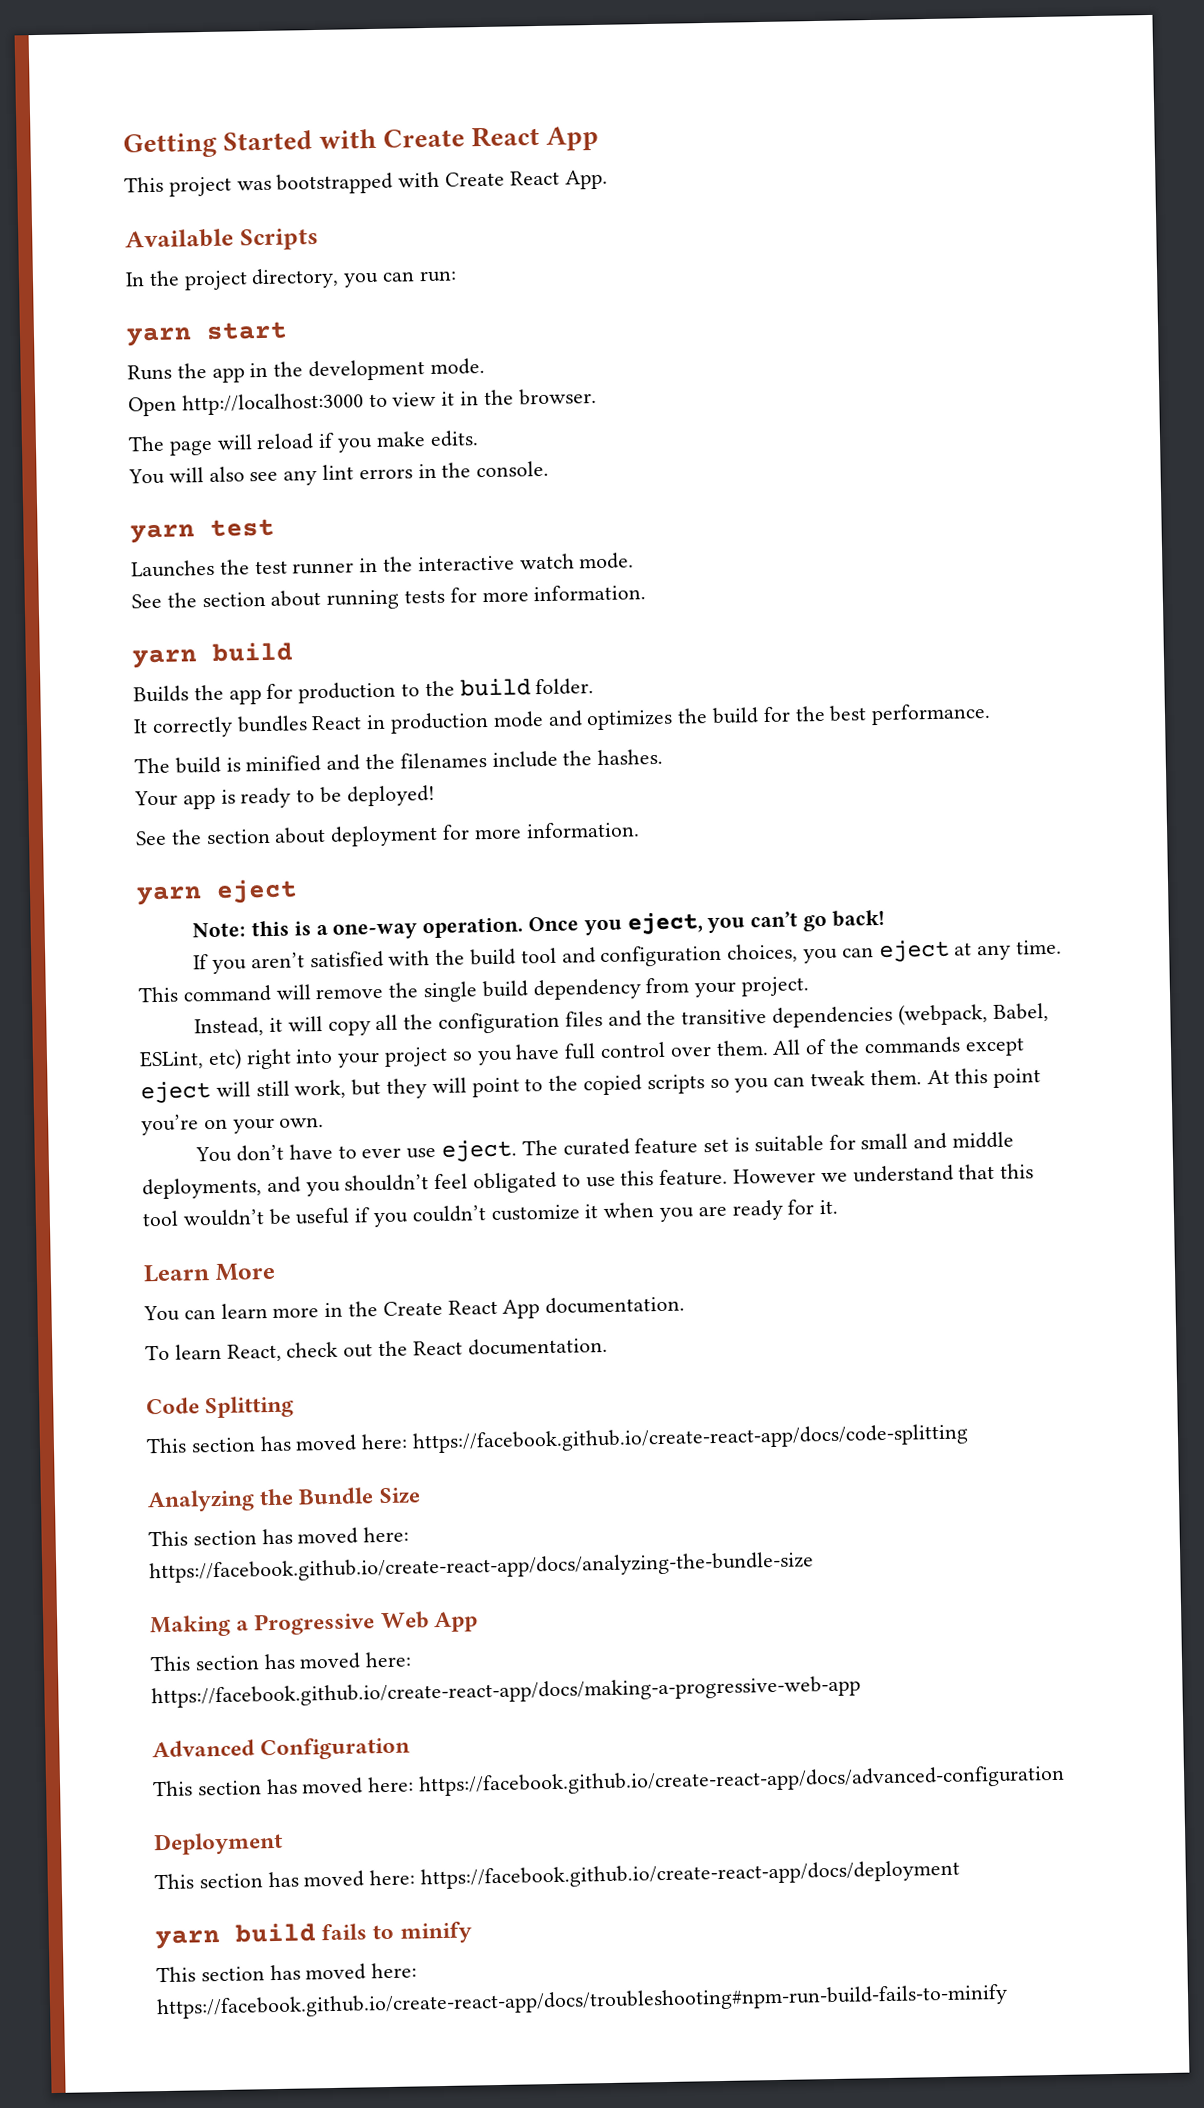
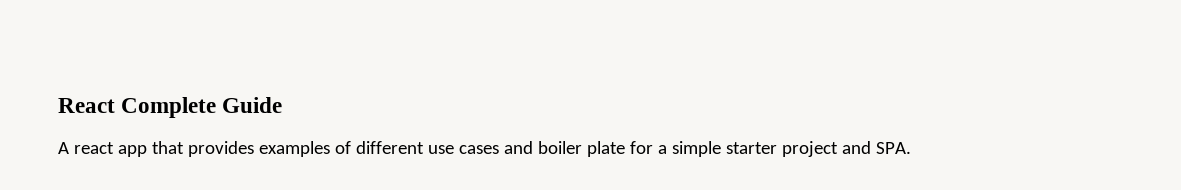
- Getting Started with Create React App
- This project was bootstrapped with Create React App.
- Available Scripts
- In the project directory, you can run:
- yarn start
- Runs the app in the development mode.
- Open http://localhost:3000 to view it in the browser.
- The page will reload if you make edits.
- You will also see any lint errors in the console.
- yarn test
- Launches the test runner in the interactive watch mode.
- See the section about running tests for more information.
- yarn build
- Builds the app for production to the build folder.
- It correctly bundles React in production mode and optimizes the build for the best performance.
- The build is minified and the filenames include the hashes.
- Your app is ready to be deployed!
- See the section about deployment for more information.
- yarn eject
- Note: this is a one-way operation. Once you eject, you can’t go back!
- If you aren’t satisfied with the build tool and configuration choices, you can eject at any time. This command will remove the single build dependency from your project.
- Instead, it will copy all the configuration files and the transitive dependencies (webpack, Babel, ESLint, etc) right into your project so you have full control over them. All of the commands except eject will still work, but they will point to the copied scripts so you can tweak them. At this point you’re on your own.
- You don’t have to ever use eject. The curated feature set is suitable for small and middle deployments, and you shouldn’t feel obligated to use this feature. However we understand that this tool wouldn’t be useful if you couldn’t customize it when you are ready for it.
- Learn More
- You can learn more in the Create React App documentation.
- To learn React, check out the React documentation.
- Code Splitting
- This section has moved here: https://facebook.github.io/create-react-app/docs/code-splitting
- Analyzing the Bundle Size
- This section has moved here: https://facebook.github.io/create-react-app/docs/analyzing-the-bundle-size
- Making a Progressive Web App
- This section has moved here: https://facebook.github.io/create-react-app/docs/making-a-progressive-web-app
- Advanced Configuration
- This section has moved here: https://facebook.github.io/create-react-app/docs/advanced-configuration
- Deployment
- This section has moved here: https://facebook.github.io/create-react-app/docs/deployment
- yarn build fails to minify
- This section has moved here: https://facebook.github.io/create-react-app/docs/troubleshooting#npm-run-build-fails-to-minify
+ React Complete Guide
+ A react app that provides examples of different use cases and boiler plate for a simple starter project and SPA.

